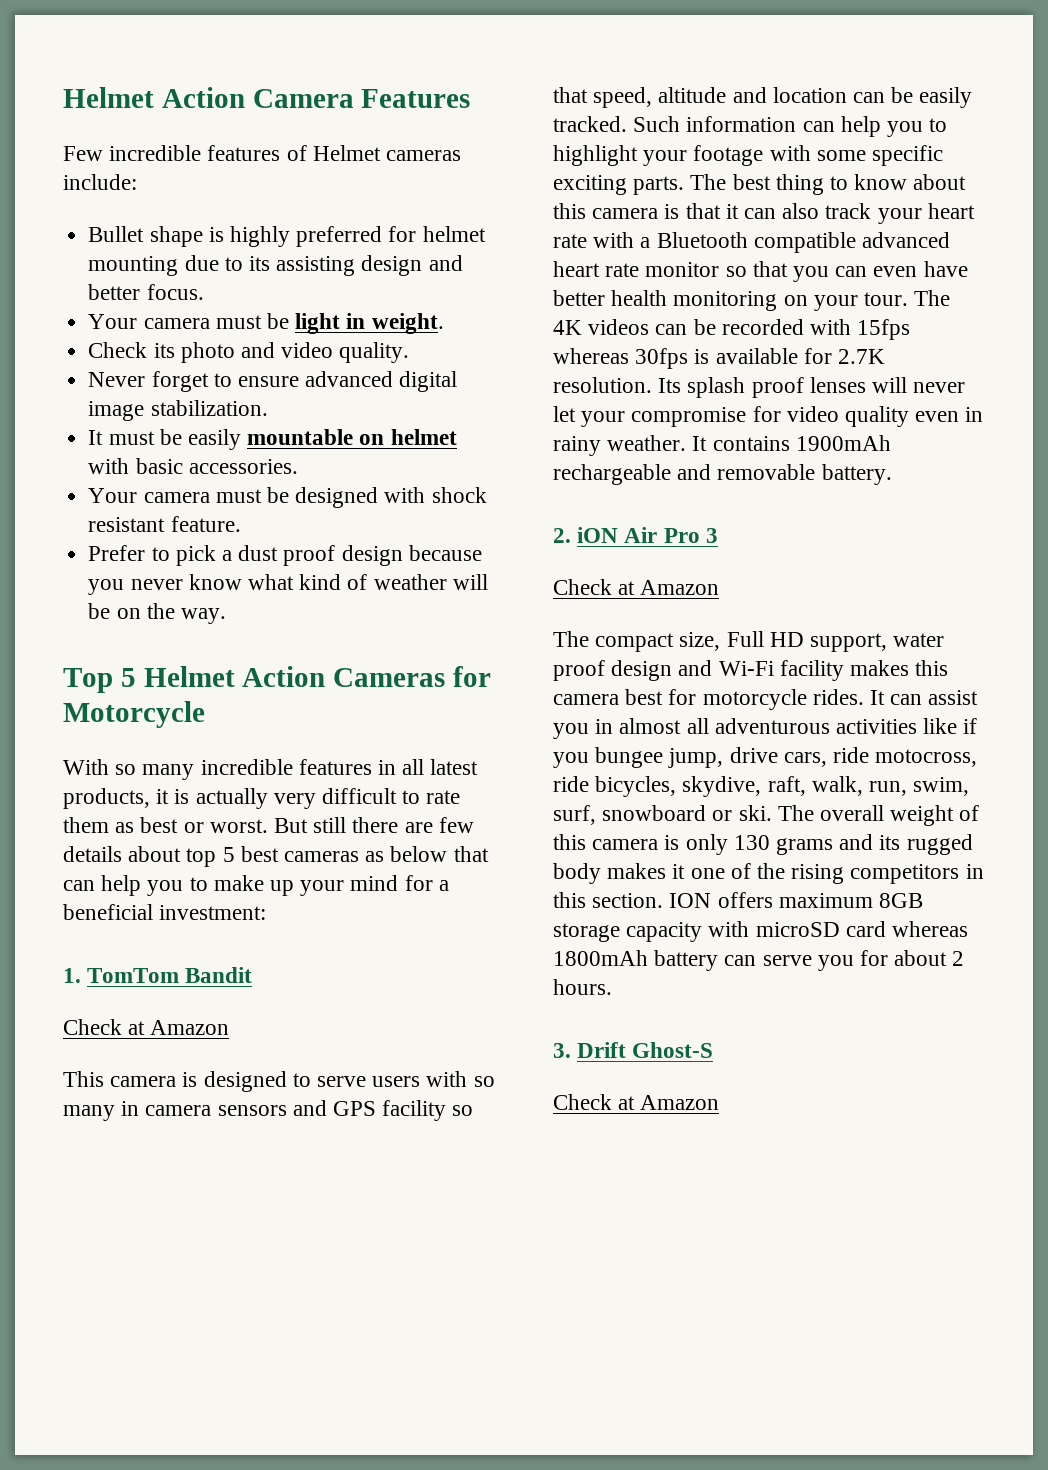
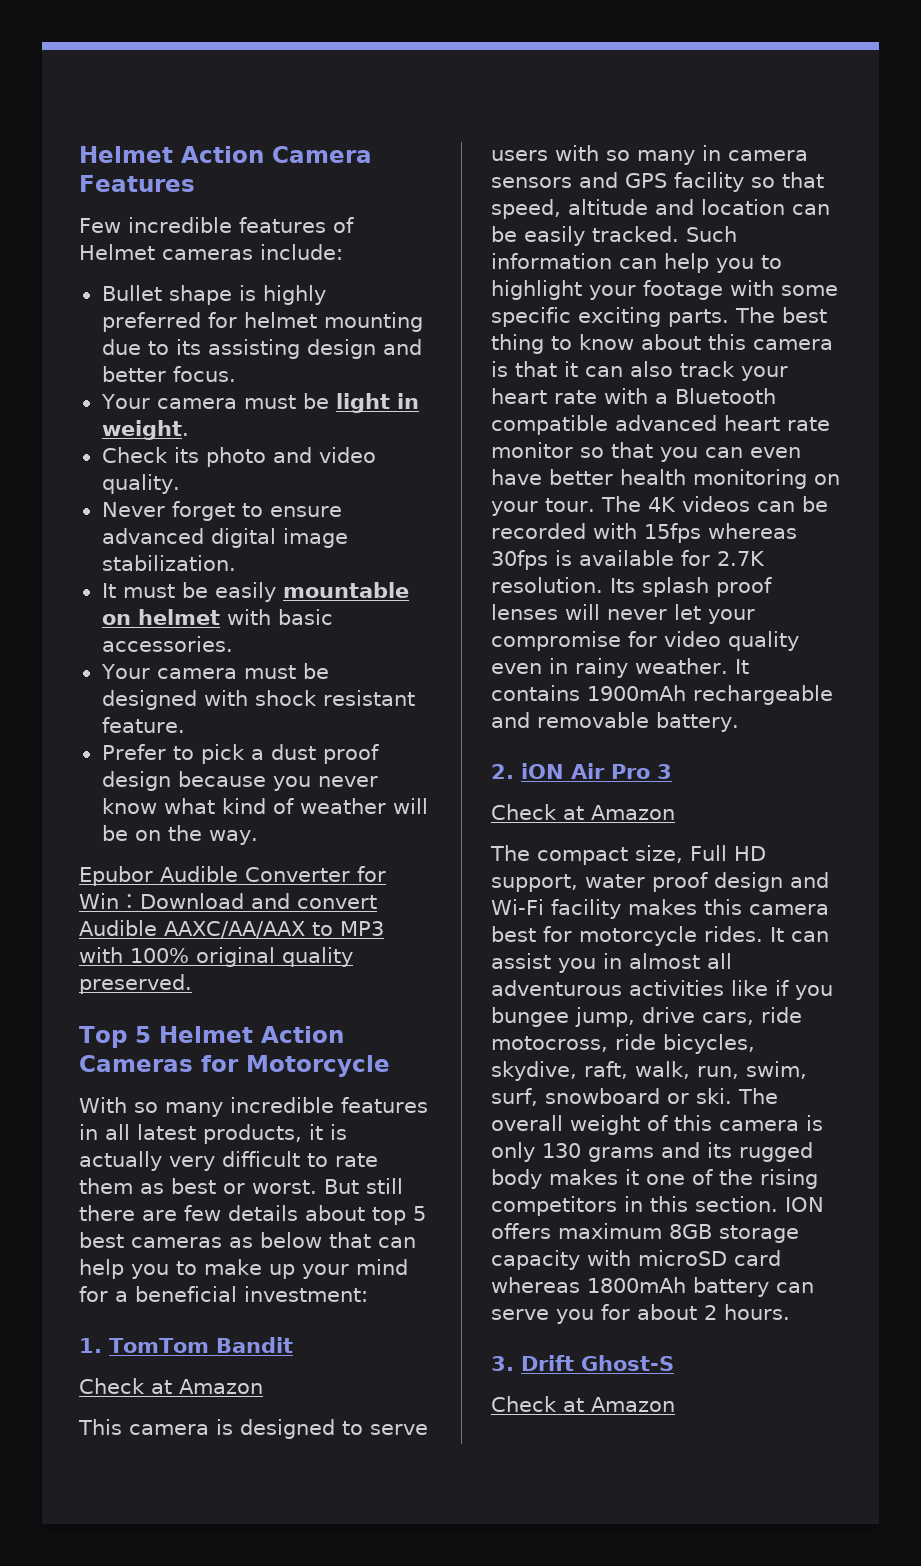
+ Epubor Audible Converter for Win：Download and convert Audible AAXC/AA/AAX to MP3 with 100% original quality preserved.

